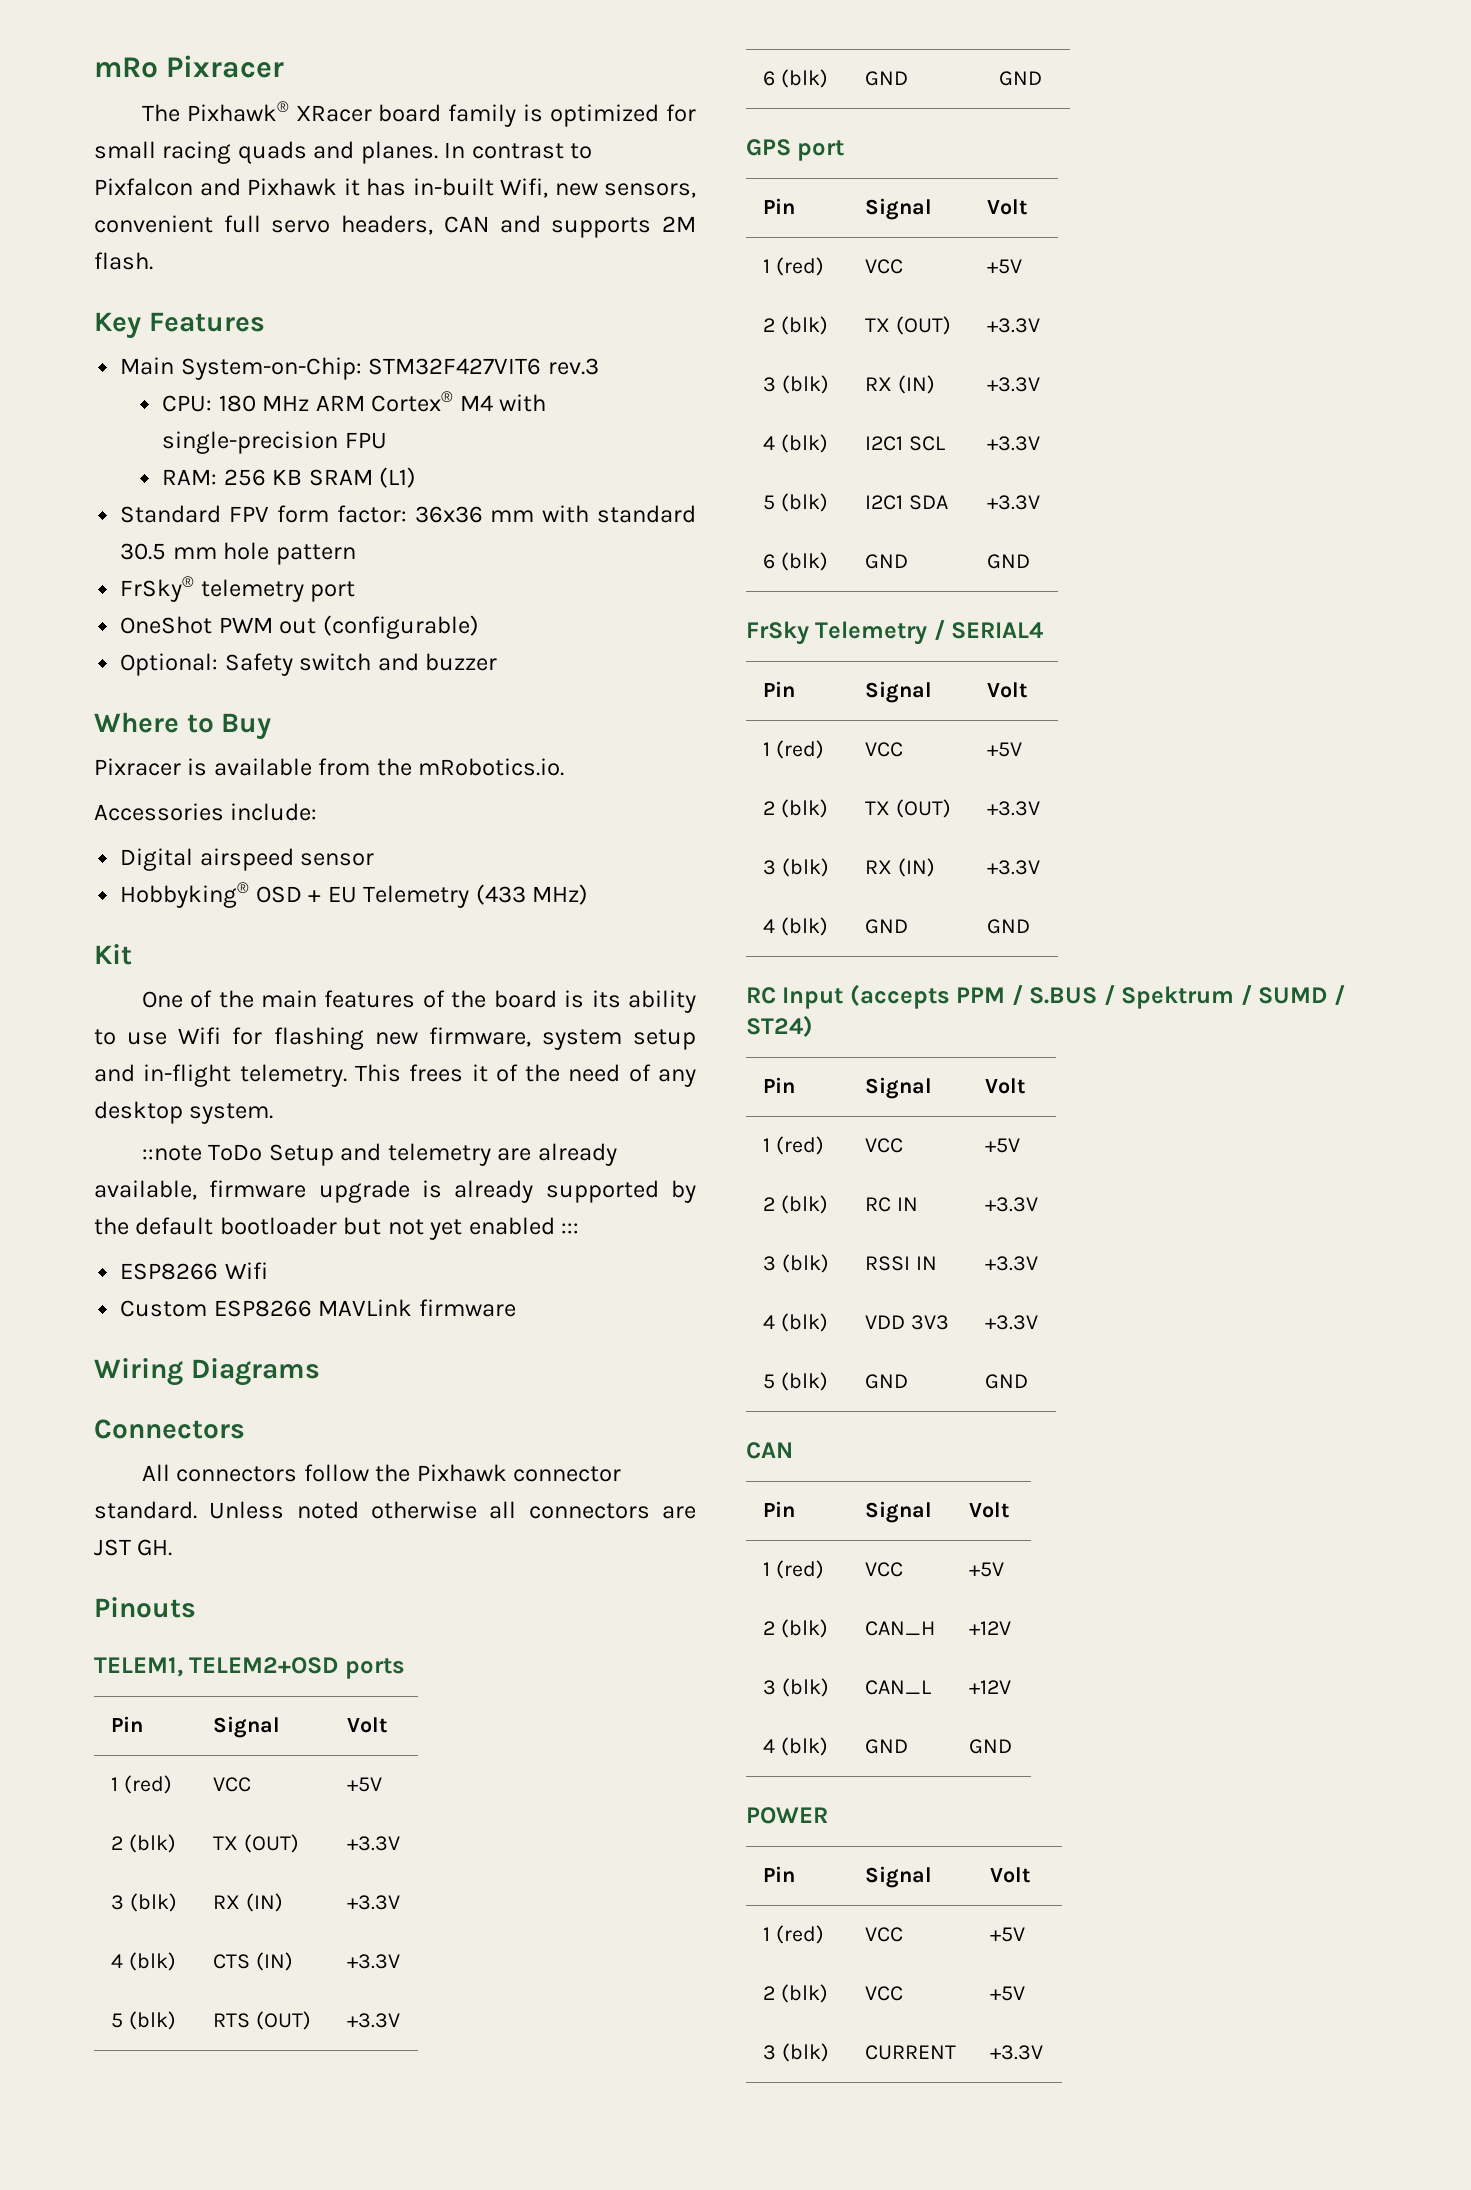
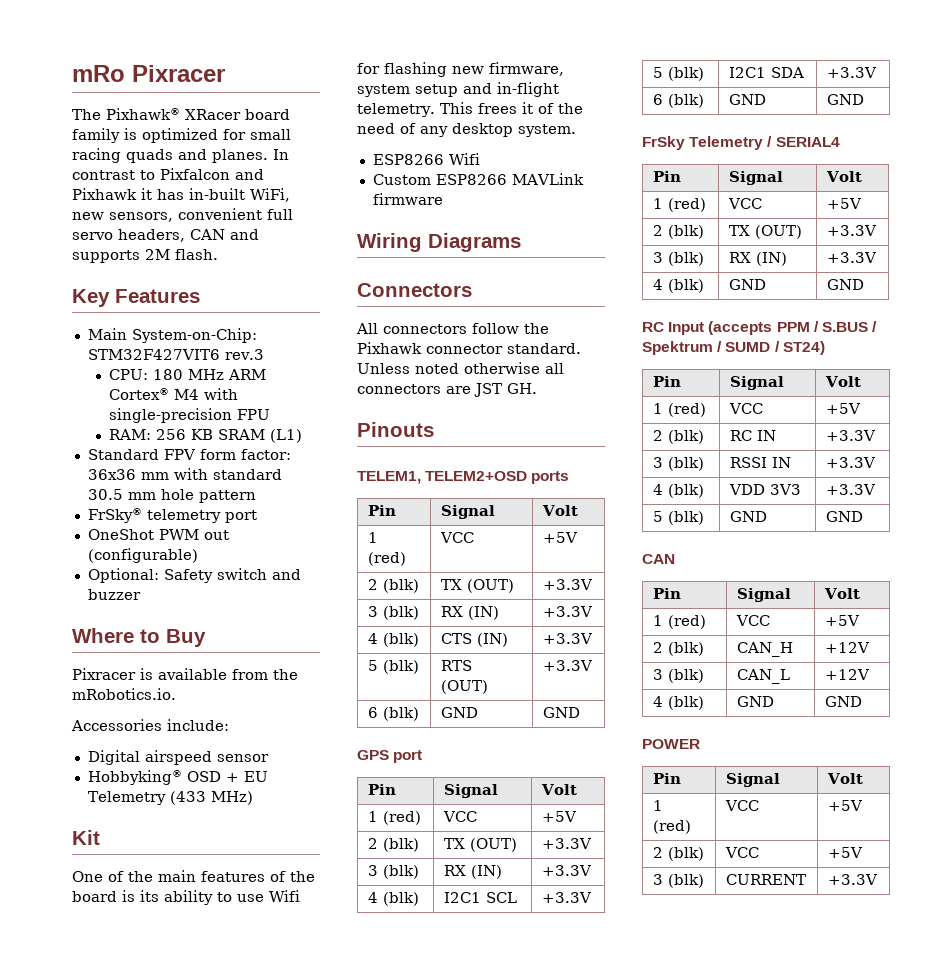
- In contrast to Pixfalcon and Pixhawk it has in-built Wifi, new sensors, convenient full servo headers, CAN and supports 2M flash.
+ In contrast to Pixfalcon and Pixhawk it has in-built WiFi, new sensors, convenient full servo headers, CAN and supports 2M flash.
- ::note ToDo Setup and telemetry are already available, firmware upgrade is already supported by the default bootloader but not yet enabled :::

